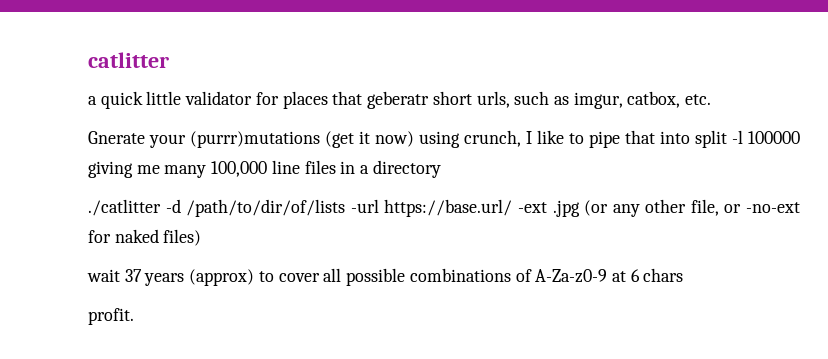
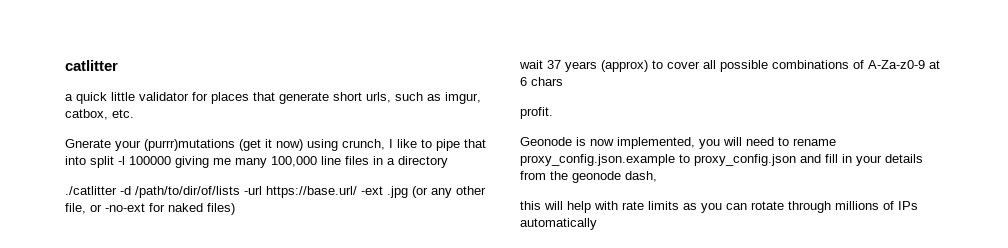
- a quick little validator for places that geberatr short urls, such as imgur, catbox, etc.
+ a quick little validator for places that generate short urls, such as imgur, catbox, etc.
+ Geonode is now implemented, you will need to rename proxy_config.json.example to proxy_config.json and fill in your details from the geonode dash,
+ this will help with rate limits as you can rotate through millions of IPs automatically

